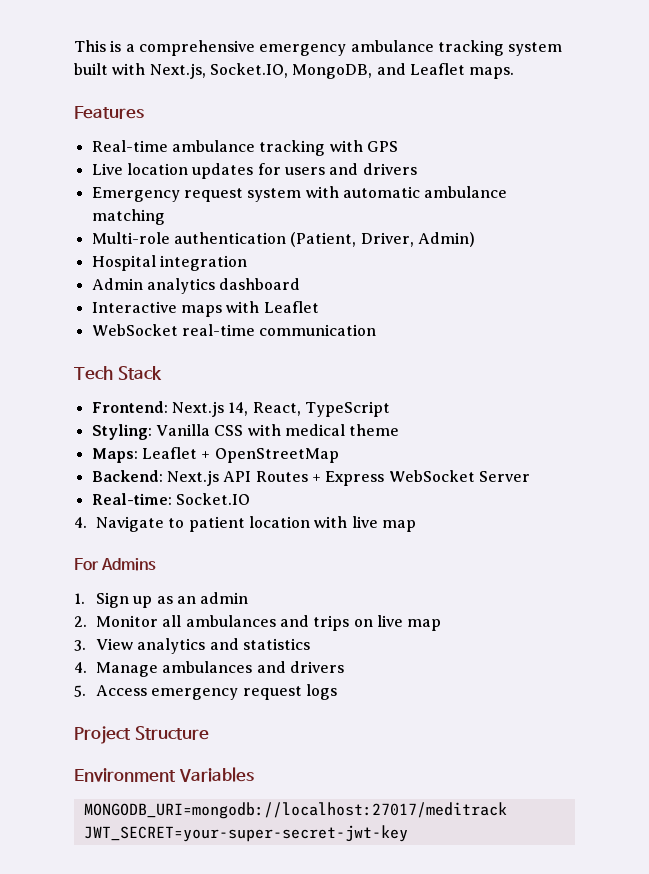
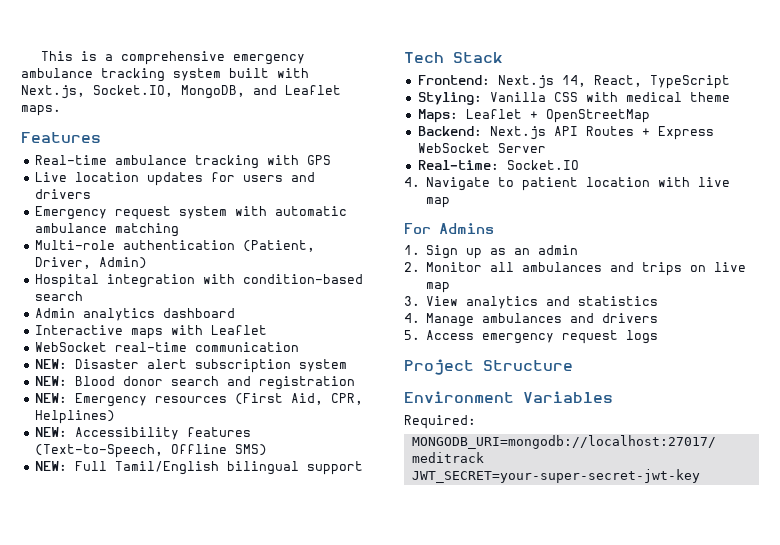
- Hospital integration
+ Hospital integration with condition-based search
+ NEW: Disaster alert subscription system
+ NEW: Blood donor search and registration
+ NEW: Emergency resources (First Aid, CPR, Helplines)
+ NEW: Accessibility features (Text-to-Speech, Offline SMS)
+ NEW: Full Tamil/English bilingual support
+ Required:

